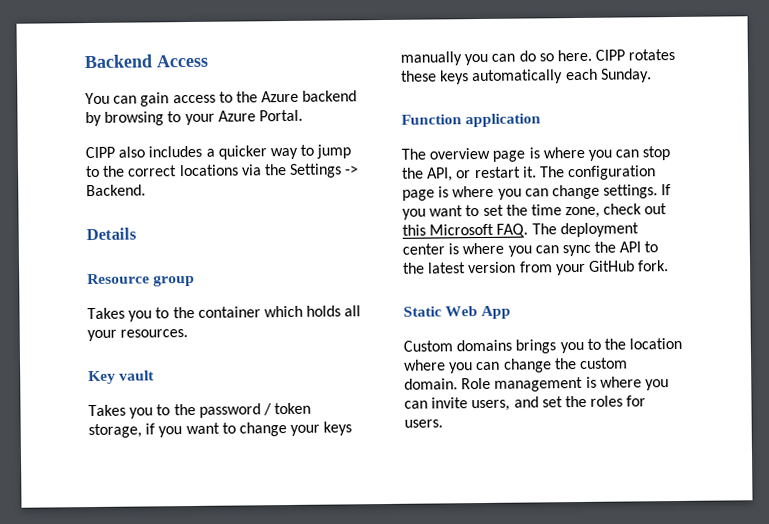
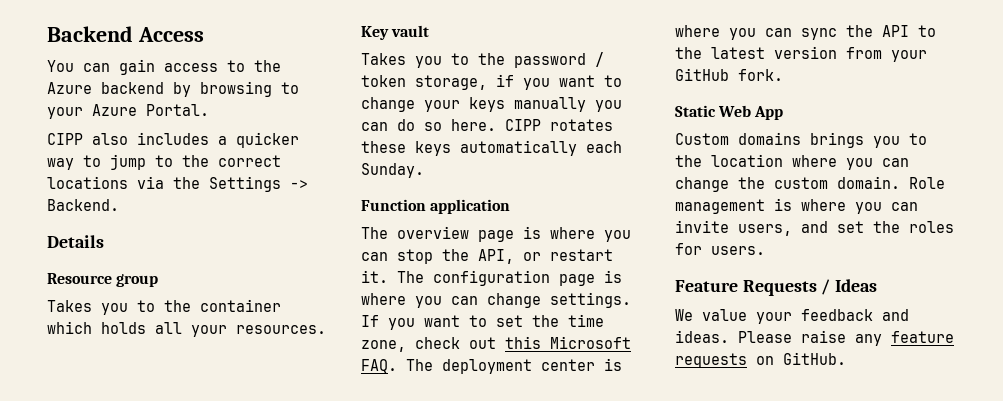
+ Feature Requests / Ideas
+ We value your feedback and ideas. Please raise any feature requests on GitHub.

